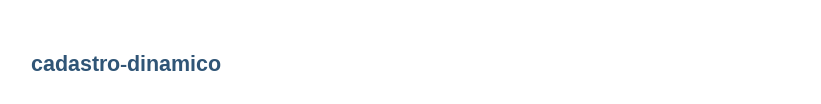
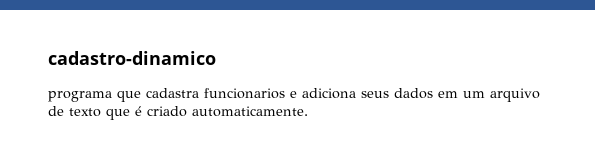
+ programa que cadastra funcionarios e adiciona seus dados em um arquivo de texto que é criado automaticamente.

